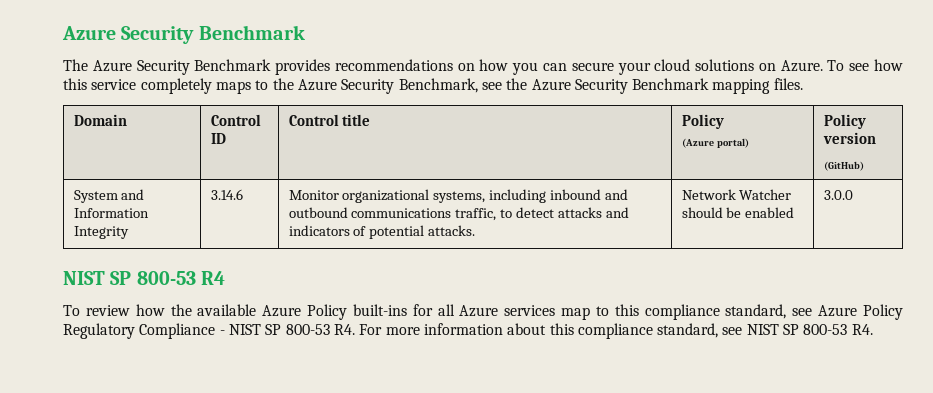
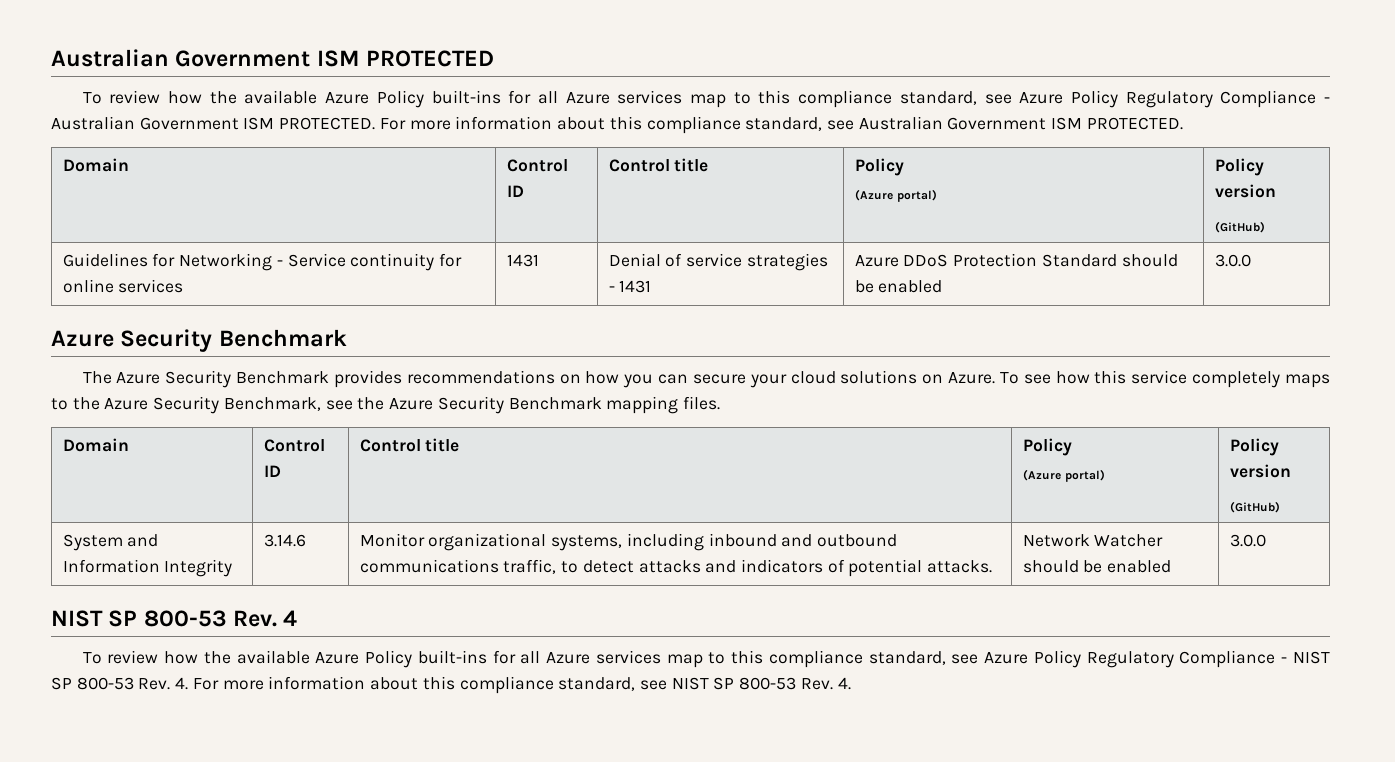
+ Australian Government ISM PROTECTED
+ To review how the available Azure Policy built-ins for all Azure services map to this compliance standard, see Azure Policy Regulatory Compliance - Australian Government ISM PROTECTED. For more information about this compliance standard, see Australian Government ISM PROTECTED.
+ Domain | Control ID | Control title | Policy
+ (Azure portal) | Policy version
+ (GitHub)
+ Guidelines for Networking - Service continuity for online services | 1431 | Denial of service strategies - 1431 | Azure DDoS Protection Standard should be enabled | 3.0.0
- NIST SP 800-53 R4
+ NIST SP 800-53 Rev. 4
- To review how the available Azure Policy built-ins for all Azure services map to this compliance standard, see Azure Policy Regulatory Compliance - NIST SP 800-53 R4. For more information about this compliance standard, see NIST SP 800-53 R4.
+ To review how the available Azure Policy built-ins for all Azure services map to this compliance standard, see Azure Policy Regulatory Compliance - NIST SP 800-53 Rev. 4. For more information about this compliance standard, see NIST SP 800-53 Rev. 4.

